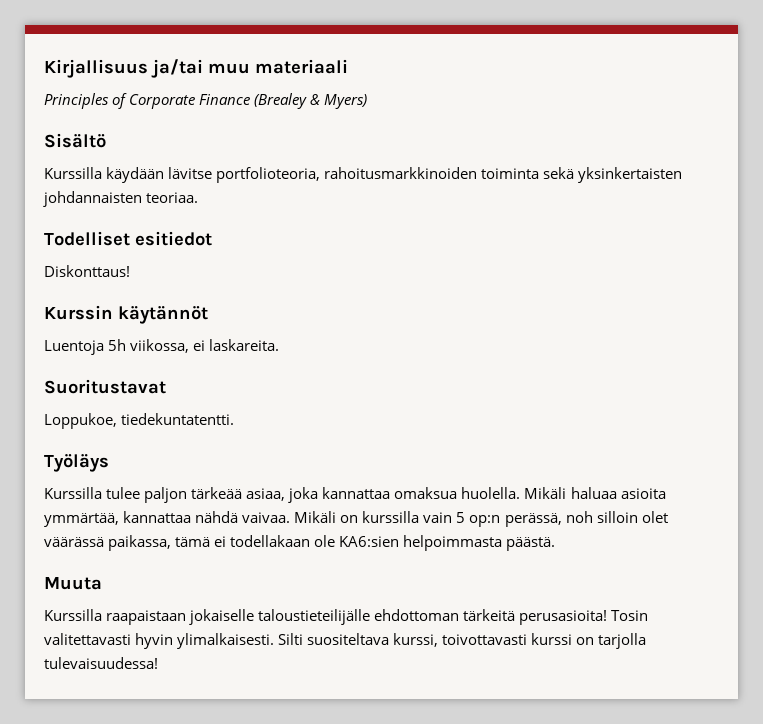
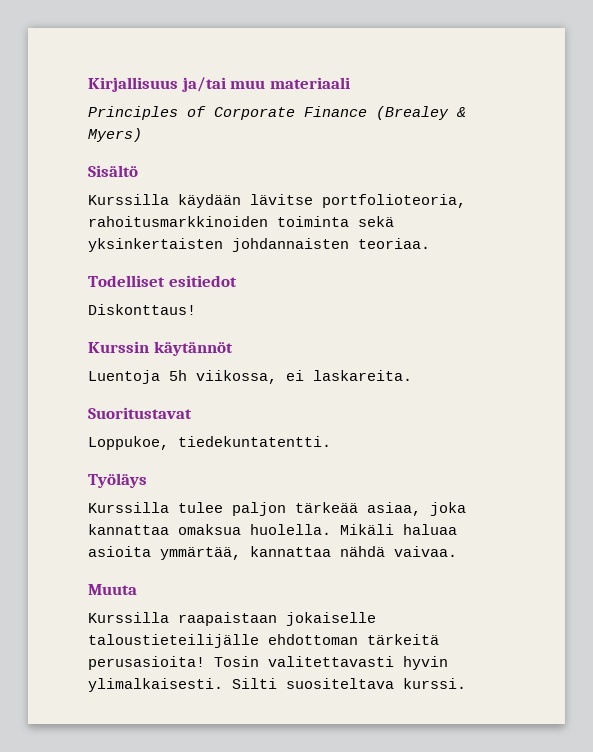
- Mikäli on kurssilla vain 5 op:n perässä, noh silloin olet väärässä paikassa, tämä ei todellakaan ole KA6:sien helpoimmasta päästä.
- Silti suositeltava kurssi, toivottavasti kurssi on tarjolla tulevaisuudessa!
+ Silti suositeltava kurssi.

